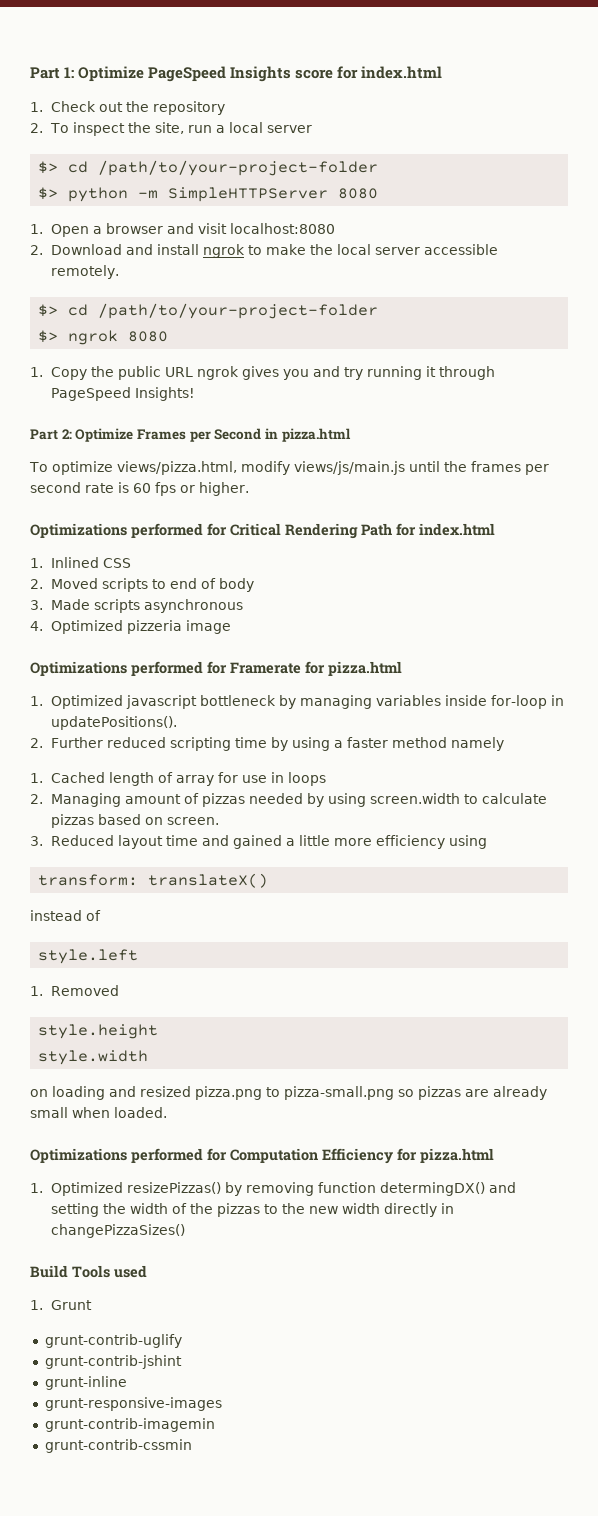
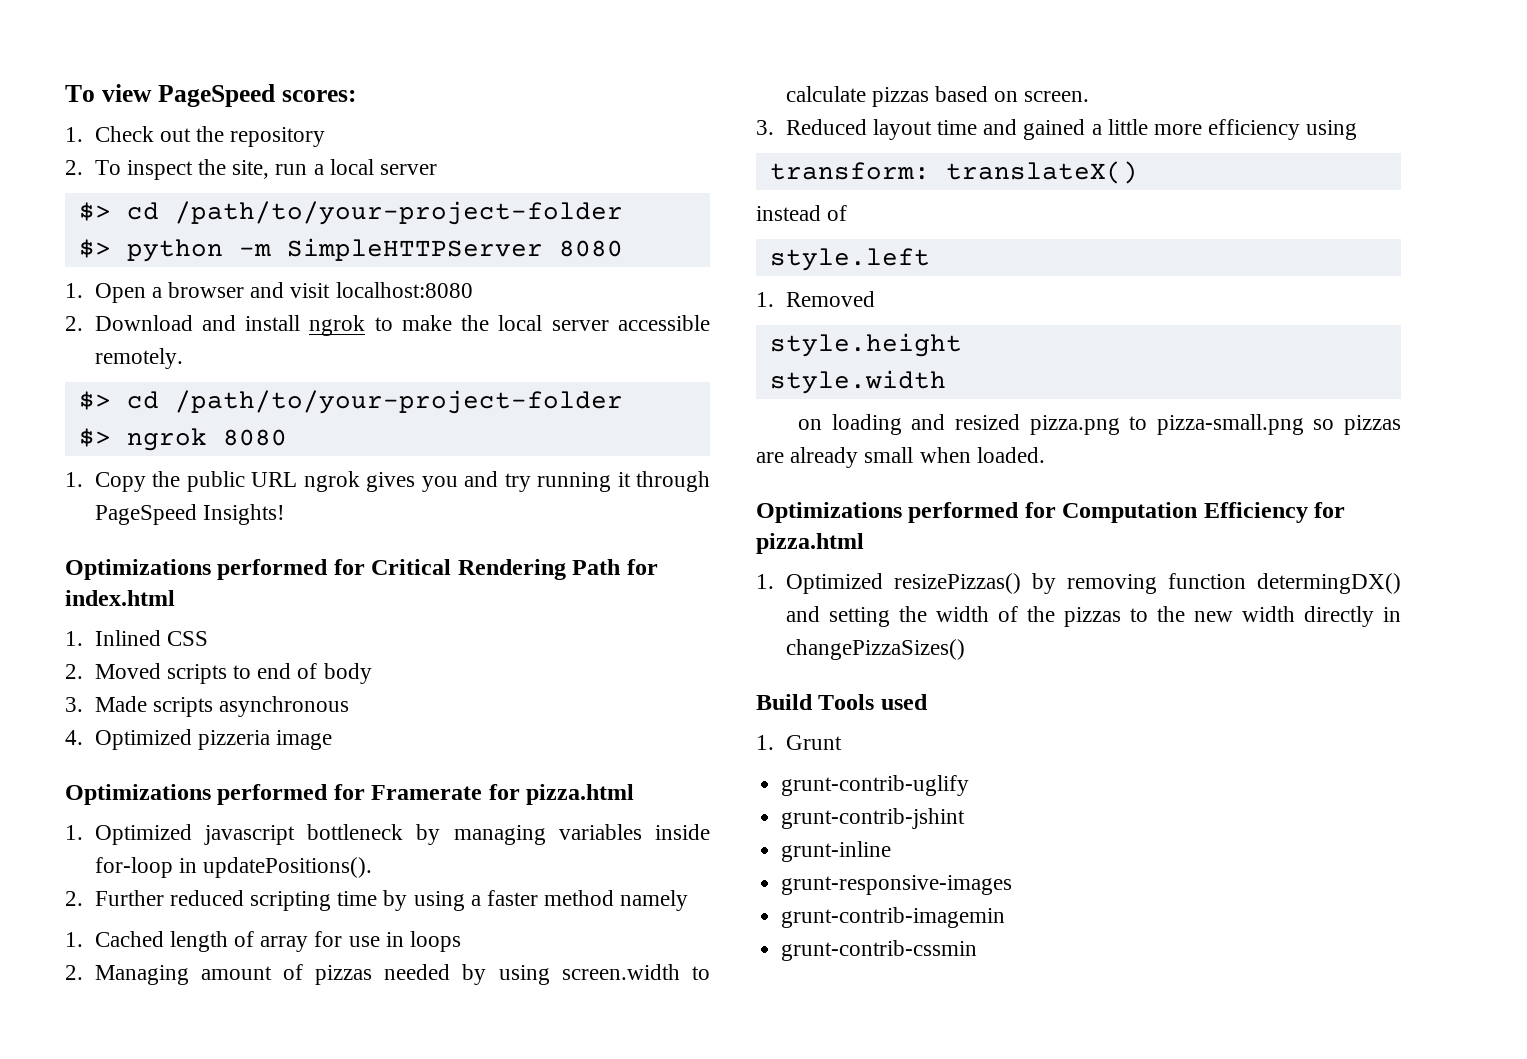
- Part 1: Optimize PageSpeed Insights score for index.html
+ To view PageSpeed scores:
- Part 2: Optimize Frames per Second in pizza.html
- To optimize views/pizza.html, modify views/js/main.js until the frames per second rate is 60 fps or higher.

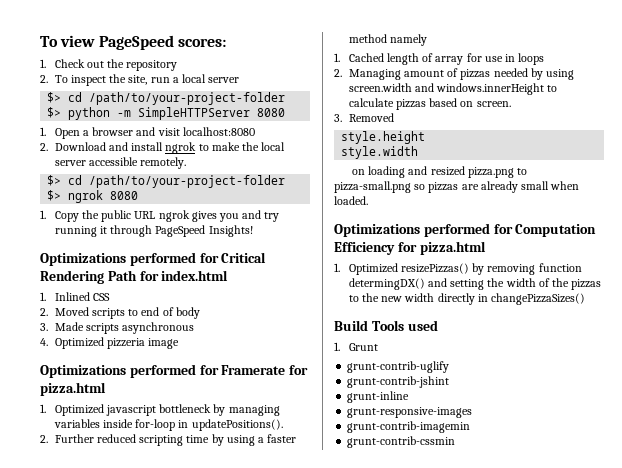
- 2. Managing amount of pizzas needed by using screen.width to calculate pizzas based on screen.
+ 2. Managing amount of pizzas needed by using screen.width and windows.innerHeight to calculate pizzas based on screen.
- 3. Reduced layout time and gained a little more efficiency using
- transform: translateX()
- instead of
- style.left
- 1. Removed
+ 3. Removed

